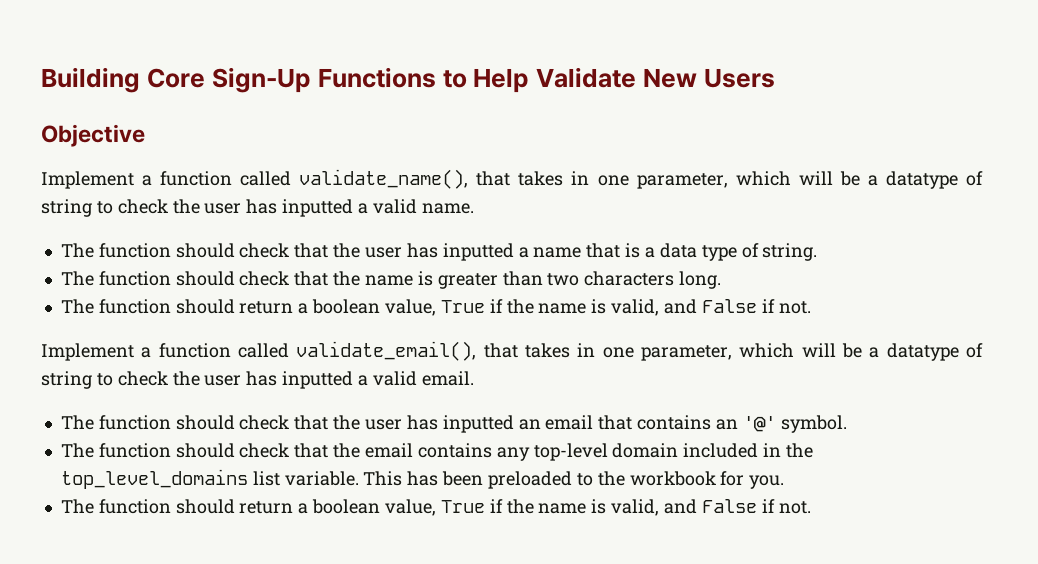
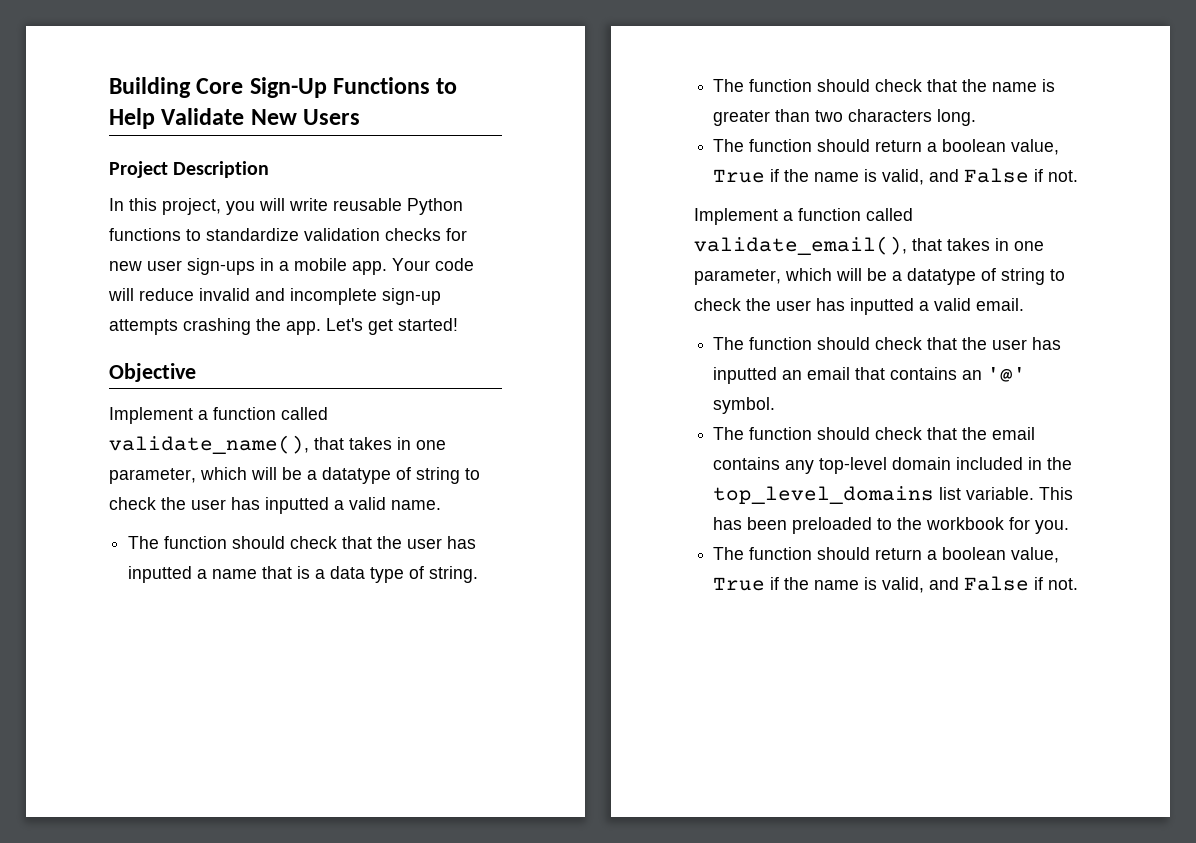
+ Project Description
+ In this project, you will write reusable Python functions to standardize validation checks for new user sign-ups in a mobile app. Your code will reduce invalid and incomplete sign-up attempts crashing the app. Let's get started!

